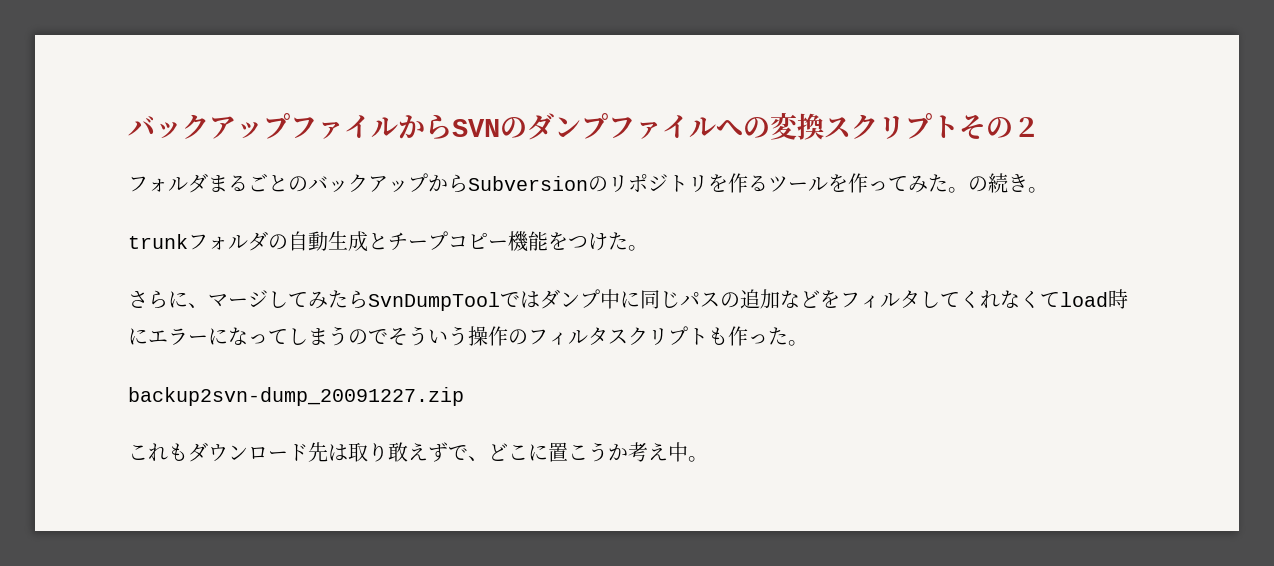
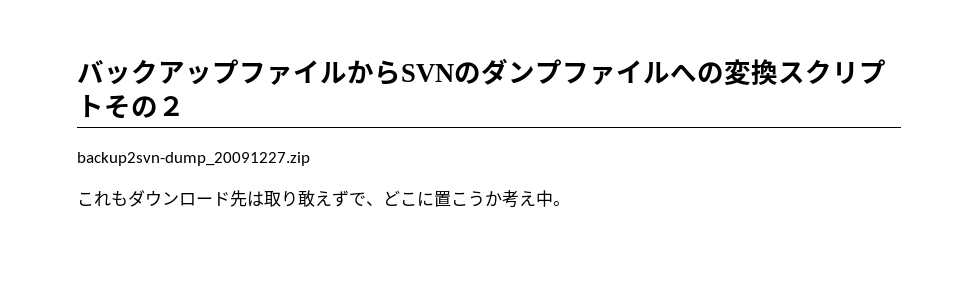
- フォルダまるごとのバックアップからSubversionのリポジトリを作るツールを作ってみた。の続き。
- trunkフォルダの自動生成とチープコピー機能をつけた。
- さらに、マージしてみたらSvnDumpToolではダンプ中に同じパスの追加などをフィルタしてくれなくてload時にエラーになってしまうのでそういう操作のフィルタスクリプトも作った。

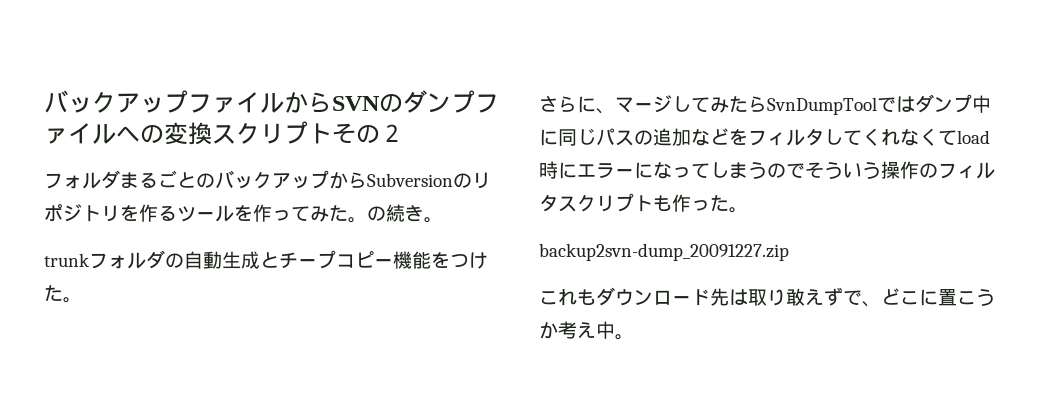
+ フォルダまるごとのバックアップからSubversionのリポジトリを作るツールを作ってみた。の続き。
+ trunkフォルダの自動生成とチープコピー機能をつけた。
+ さらに、マージしてみたらSvnDumpToolではダンプ中に同じパスの追加などをフィルタしてくれなくてload時にエラーになってしまうのでそういう操作のフィルタスクリプトも作った。

